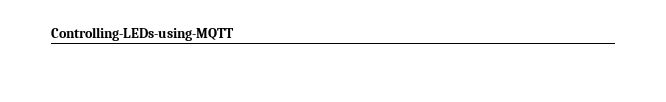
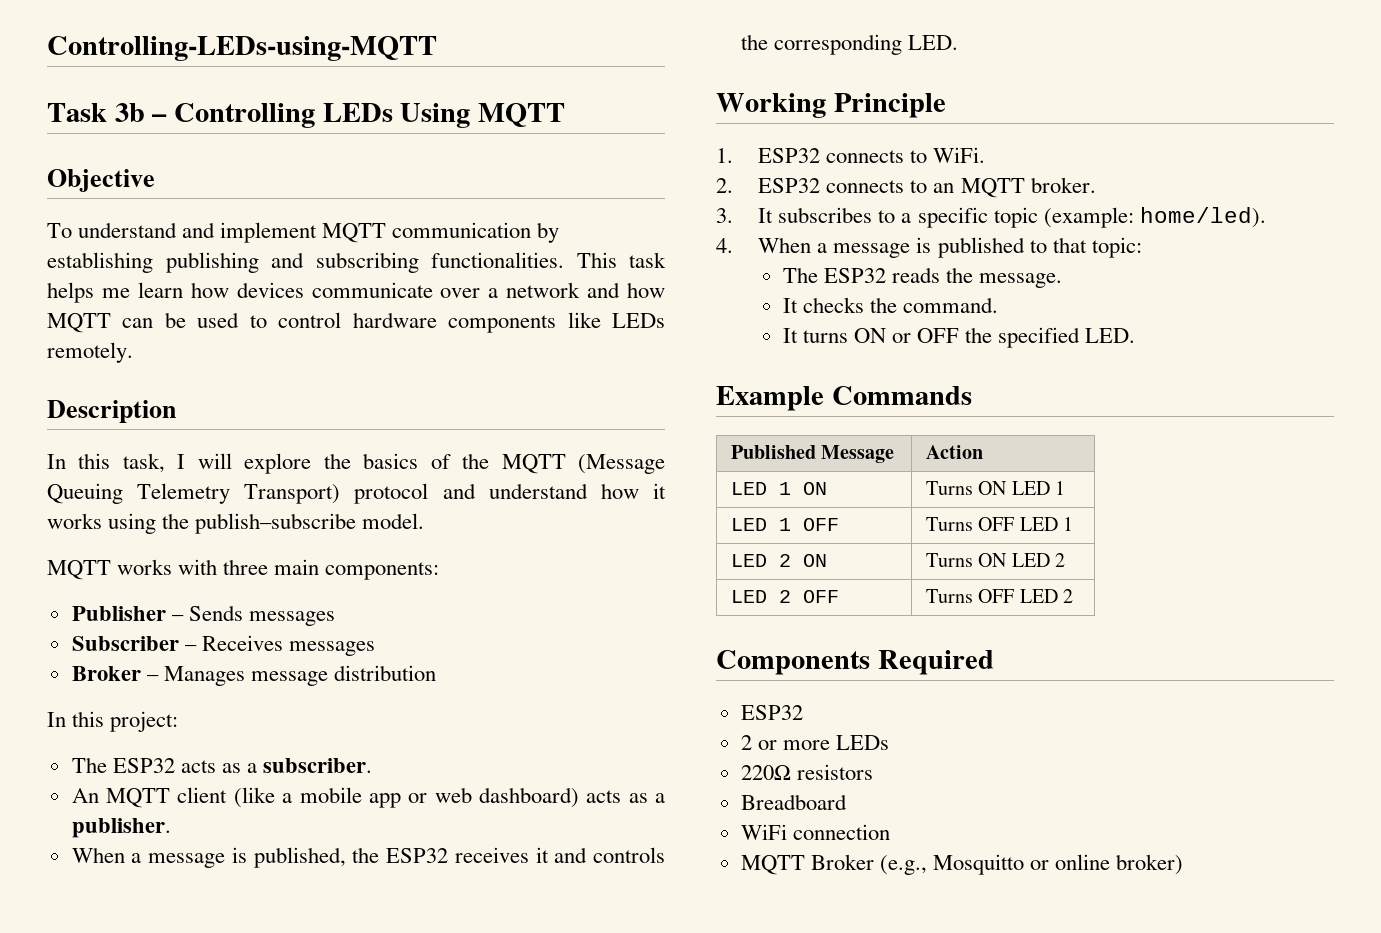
+ Task 3b – Controlling LEDs Using MQTT
+ Objective
+ To understand and implement MQTT communication by establishing publishing and subscribing functionalities. This task helps me learn how devices communicate over a network and how MQTT can be used to control hardware components like LEDs remotely.
+ Description
+ In this task, I will explore the basics of the MQTT (Message Queuing Telemetry Transport) protocol and understand how it works using the publish–subscribe model.
+ MQTT works with three main components:
+ Publisher – Sends messages
+ Subscriber – Receives messages
+ Broker – Manages message distribution
+ In this project:
+ The ESP32 acts as a subscriber.
+ An MQTT client (like a mobile app or web dashboard) acts as a publisher.
+ When a message is published, the ESP32 receives it and controls the corresponding LED.
+ Working Principle
+ 1. ESP32 connects to WiFi.
+ 2. ESP32 connects to an MQTT broker.
+ 3. It subscribes to a specific topic (example: home/led).
+ 4. When a message is published to that topic:
+ The ESP32 reads the message.
+ It checks the command.
+ It turns ON or OFF the specified LED.
+ Example Commands
+ Published Message | Action
+ LED 1 ON | Turns ON LED 1
+ LED 1 OFF | Turns OFF LED 1
+ LED 2 ON | Turns ON LED 2
+ LED 2 OFF | Turns OFF LED 2
+ Components Required
+ ESP32
+ 2 or more LEDs
+ 220Ω resistors
+ Breadboard
+ WiFi connection
+ MQTT Broker (e.g., Mosquitto or online broker)

